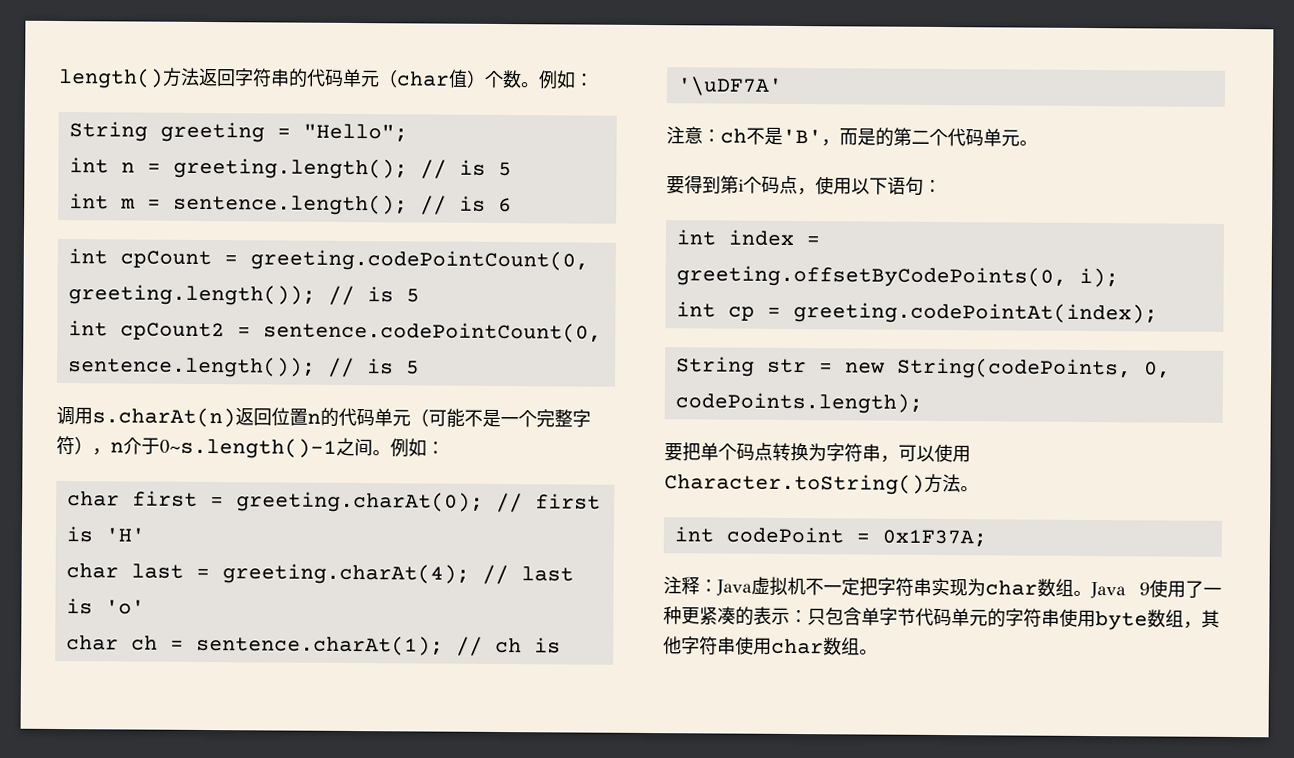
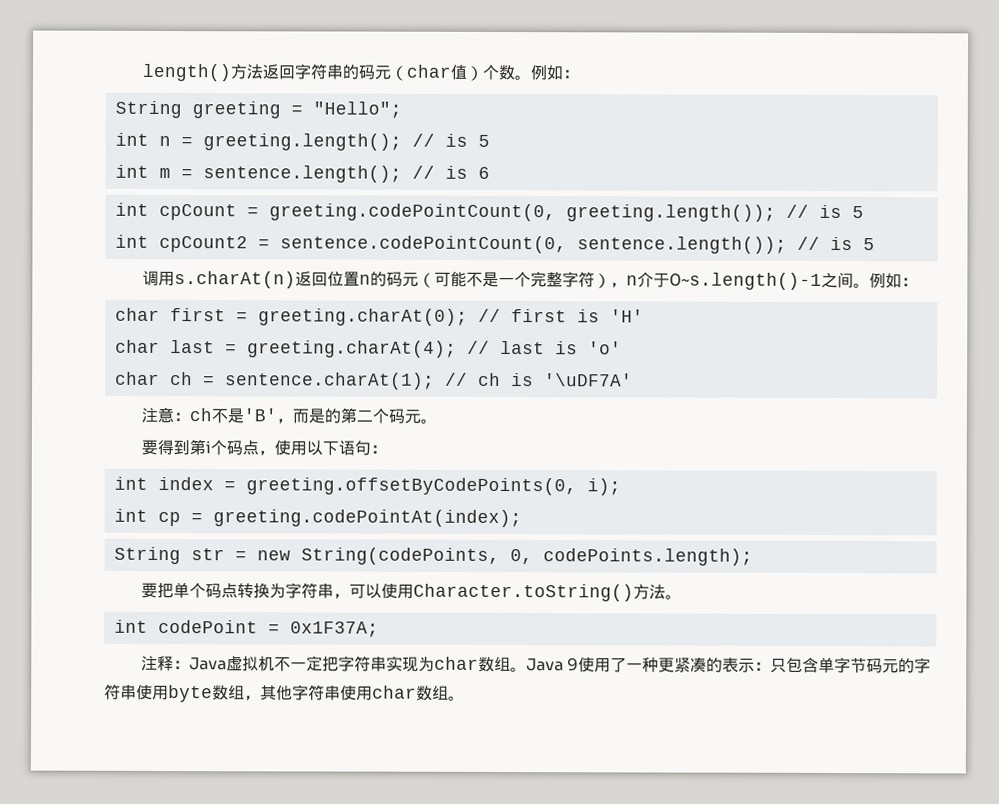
- length()方法返回字符串的代码单元（char值）个数。
+ length()方法返回字符串的码元（char值）个数。
- 调用s.charAt(n)返回位置n的代码单元（可能不是一个完整字符），n介于0~s.length()-1之间。
+ 调用s.charAt(n)返回位置n的码元（可能不是一个完整字符），n介于0~s.length()-1之间。
- 注意：ch不是'B'，而是的第二个代码单元。
+ 注意：ch不是'B'，而是的第二个码元。
- Java 9使用了一种更紧凑的表示：只包含单字节代码单元的字符串使用byte数组，其他字符串使用char数组。
+ Java 9使用了一种更紧凑的表示：只包含单字节码元的字符串使用byte数组，其他字符串使用char数组。

